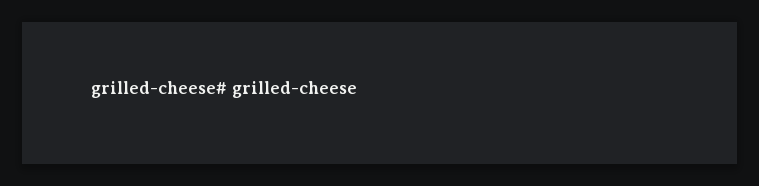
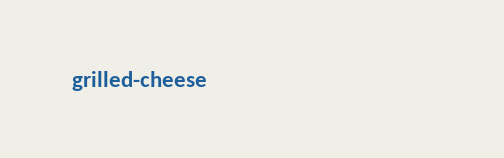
- grilled-cheese# grilled-cheese
+ grilled-cheese

